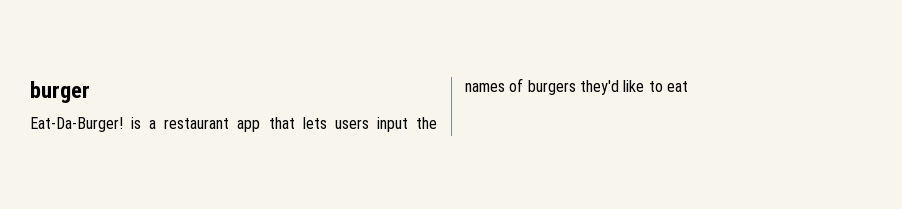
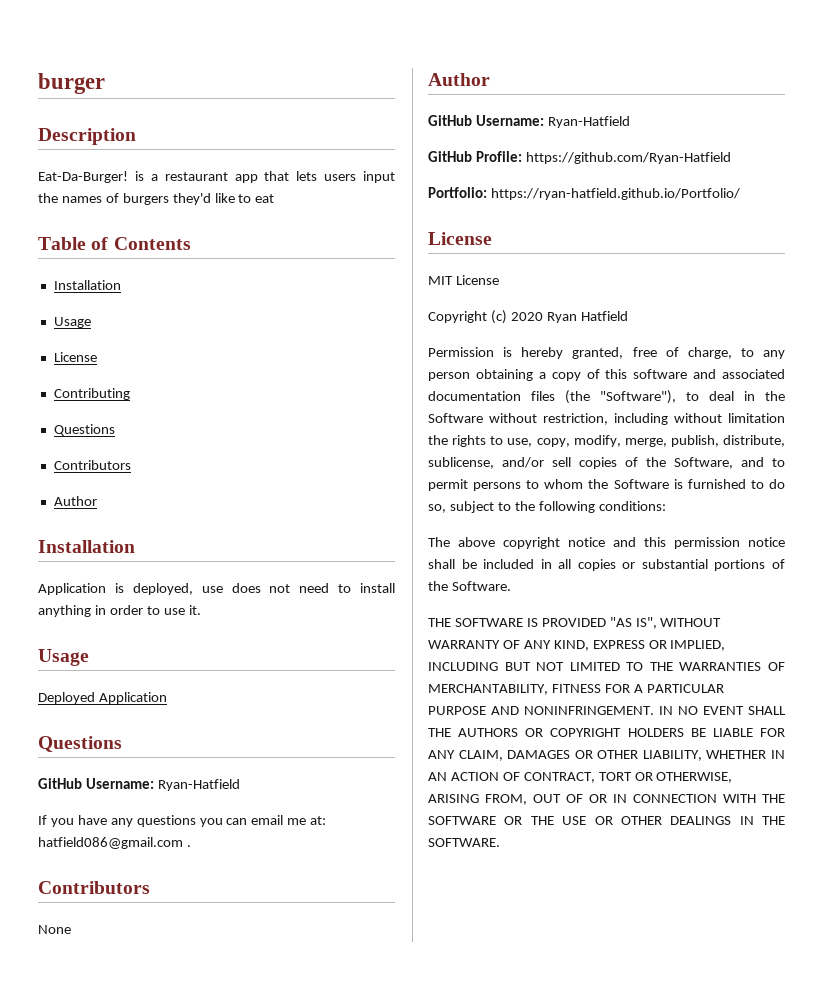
+ Description
+ Table of Contents
+ Installation
+ Usage
+ License
+ Contributing
+ Questions
+ Contributors
+ Author
+ Installation
+ Application is deployed, use does not need to install anything in order to use it.
+ Usage
+ Deployed Application
+ Questions
+ GitHub Username: Ryan-Hatfield
+ If you have any questions you can email me at: hatfield086@gmail.com .
+ Contributors
+ None
+ Author
+ GitHub Username: Ryan-Hatfield
+ GitHub Profile: https://github.com/Ryan-Hatfield
+ Portfolio: https://ryan-hatfield.github.io/Portfolio/
+ License
+ MIT License
+ Copyright (c) 2020 Ryan Hatfield
+ Permission is hereby granted, free of charge, to any person obtaining a copy of this software and associated documentation files (the "Software"), to deal in the Software without restriction, including without limitation the rights to use, copy, modify, merge, publish, distribute, sublicense, and/or sell copies of the Software, and to permit persons to whom the Software is furnished to do so, subject to the following conditions:
+ The above copyright notice and this permission notice shall be included in all copies or substantial portions of the Software.
+ THE SOFTWARE IS PROVIDED "AS IS", WITHOUT WARRANTY OF ANY KIND, EXPRESS OR IMPLIED, INCLUDING BUT NOT LIMITED TO THE WARRANTIES OF MERCHANTABILITY, FITNESS FOR A PARTICULAR PURPOSE AND NONINFRINGEMENT. IN NO EVENT SHALL THE AUTHORS OR COPYRIGHT HOLDERS BE LIABLE FOR ANY CLAIM, DAMAGES OR OTHER LIABILITY, WHETHER IN AN ACTION OF CONTRACT, TORT OR OTHERWISE, ARISING FROM, OUT OF OR IN CONNECTION WITH THE SOFTWARE OR THE USE OR OTHER DEALINGS IN THE SOFTWARE.

